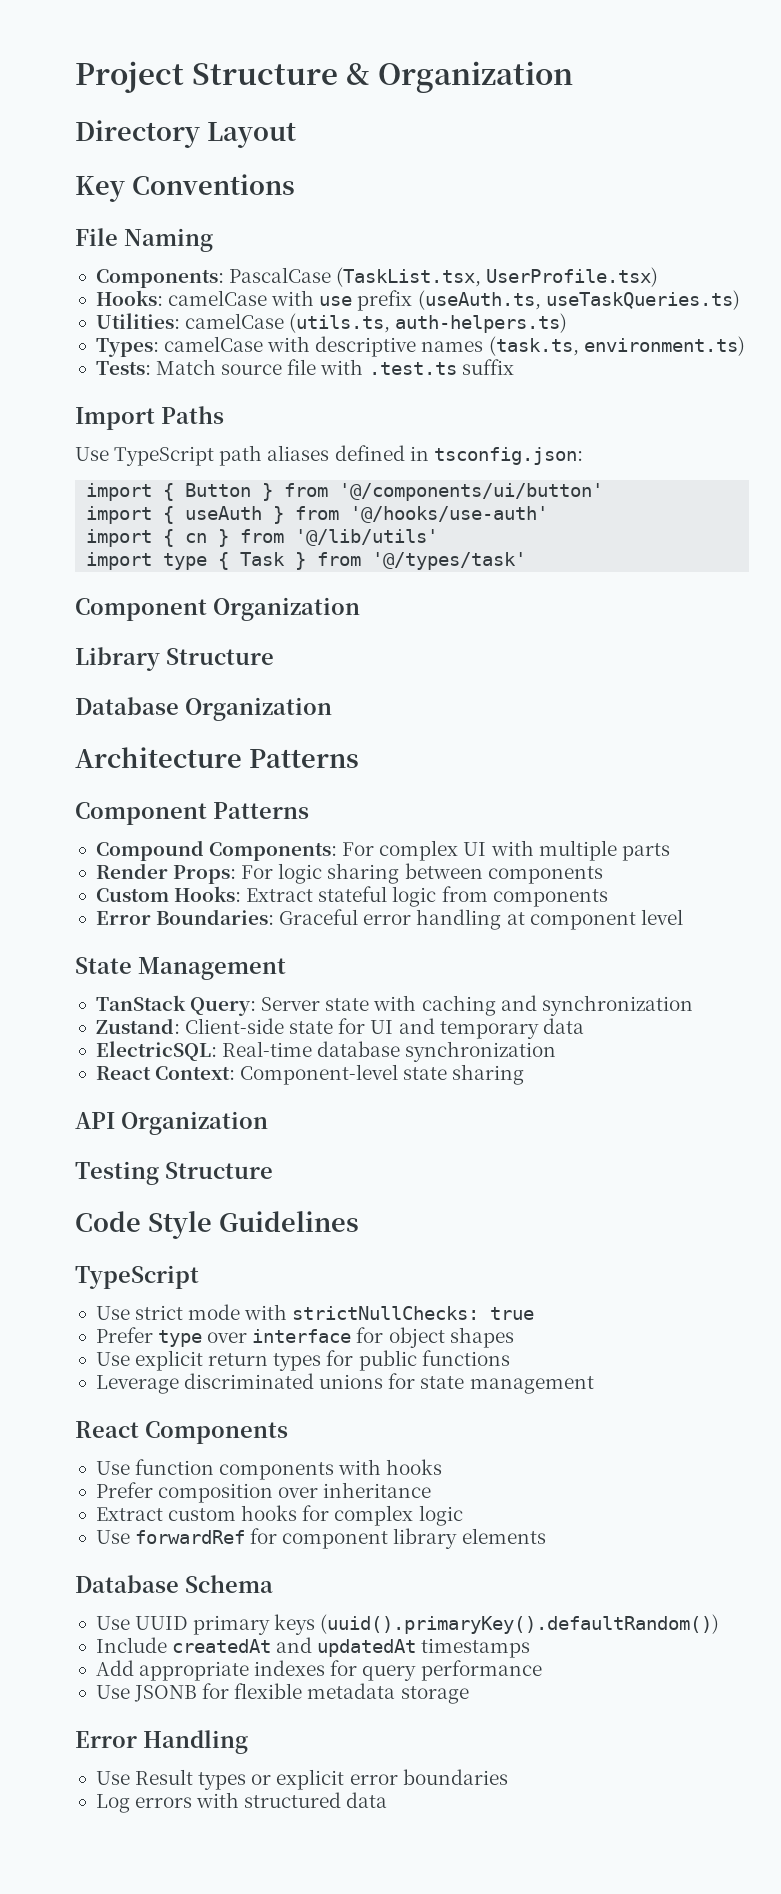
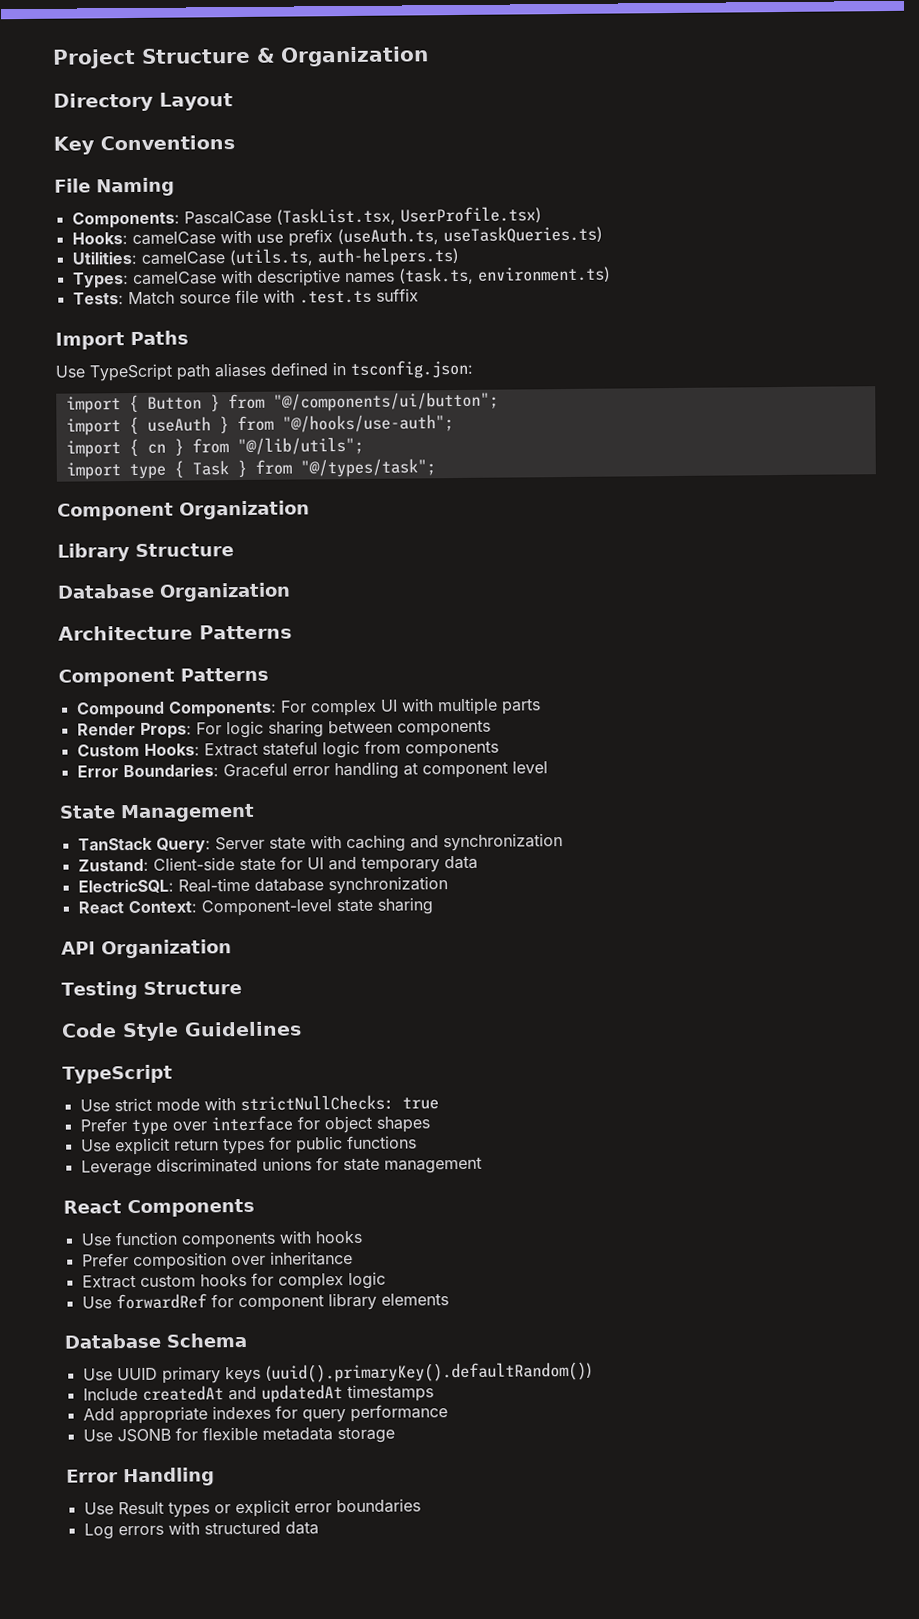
- import { Button } from '@/components/ui/button'
+ import { Button } from "@/components/ui/button";
- import { useAuth } from '@/hooks/use-auth'
+ import { useAuth } from "@/hooks/use-auth";
- import { cn } from '@/lib/utils'
+ import { cn } from "@/lib/utils";
- import type { Task } from '@/types/task'
+ import type { Task } from "@/types/task";

